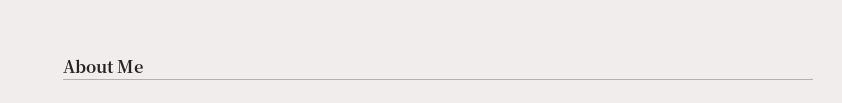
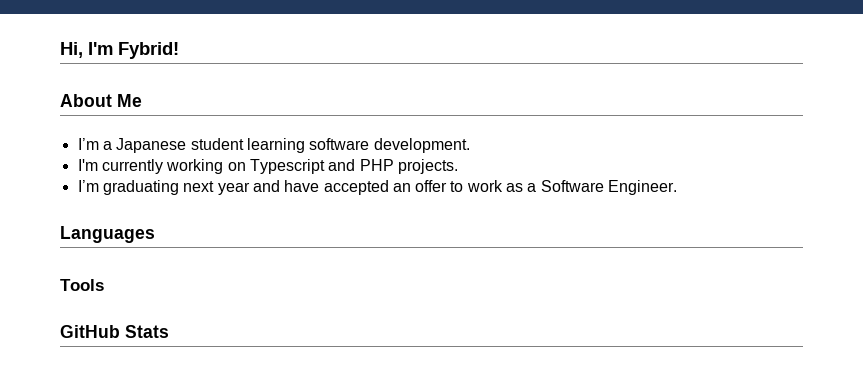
+ Hi, I'm Fybrid!
+ I’m a Japanese student learning software development.
+ I'm currently working on Typescript and PHP projects.
+ I’m graduating next year and have accepted an offer to work as a Software Engineer.
+ Languages
+ Tools
+ GitHub Stats

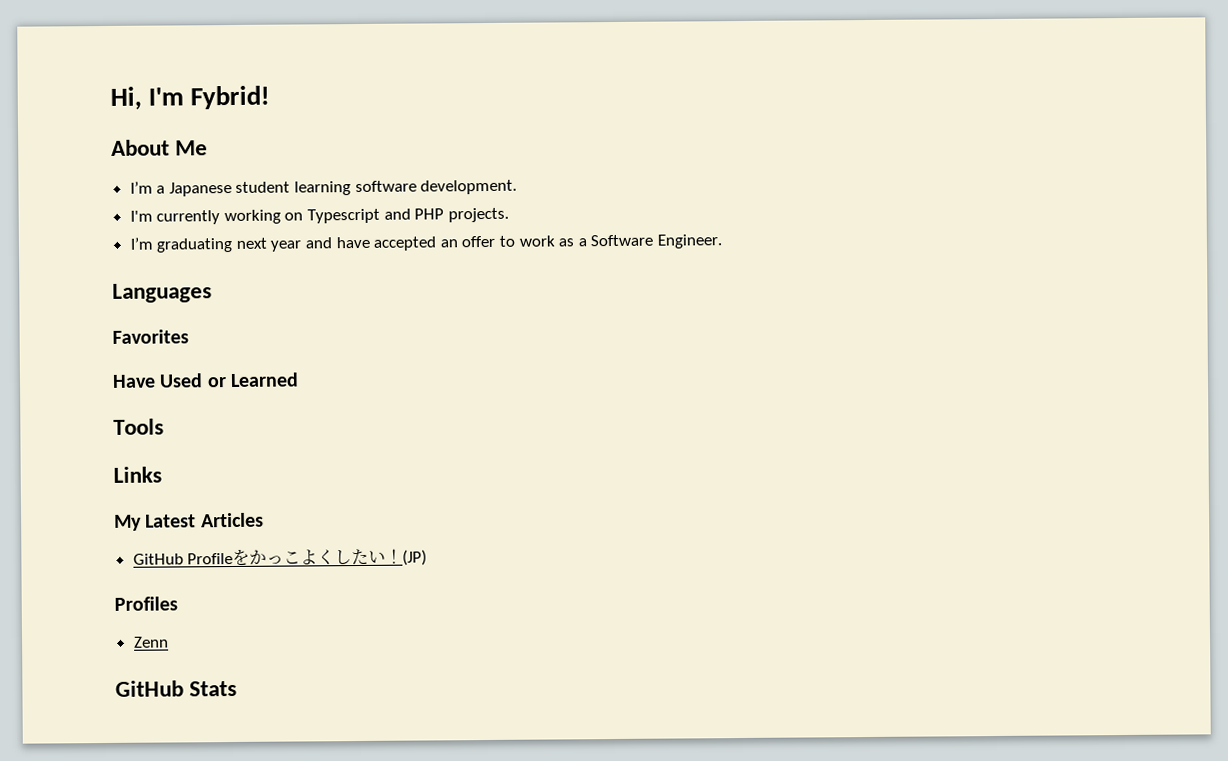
+ Favorites
+ Have Used or Learned
  Tools
+ Links
+ My Latest Articles
+ GitHub Profileをかっこよくしたい！(JP)
+ Profiles
+ Zenn

